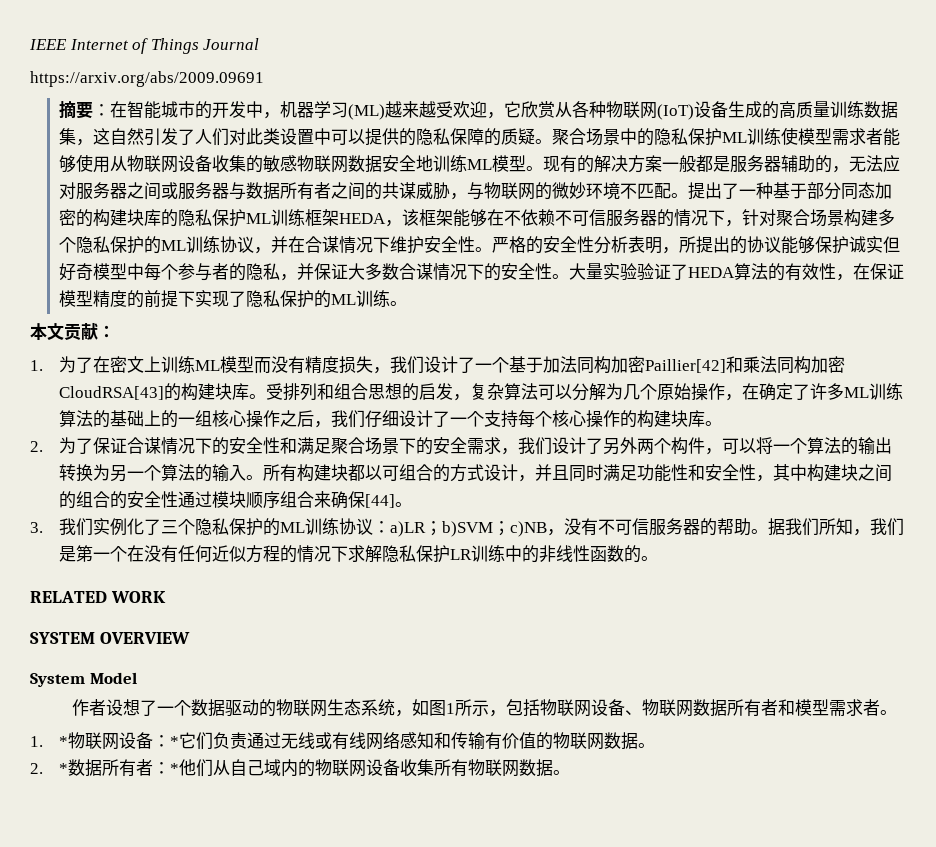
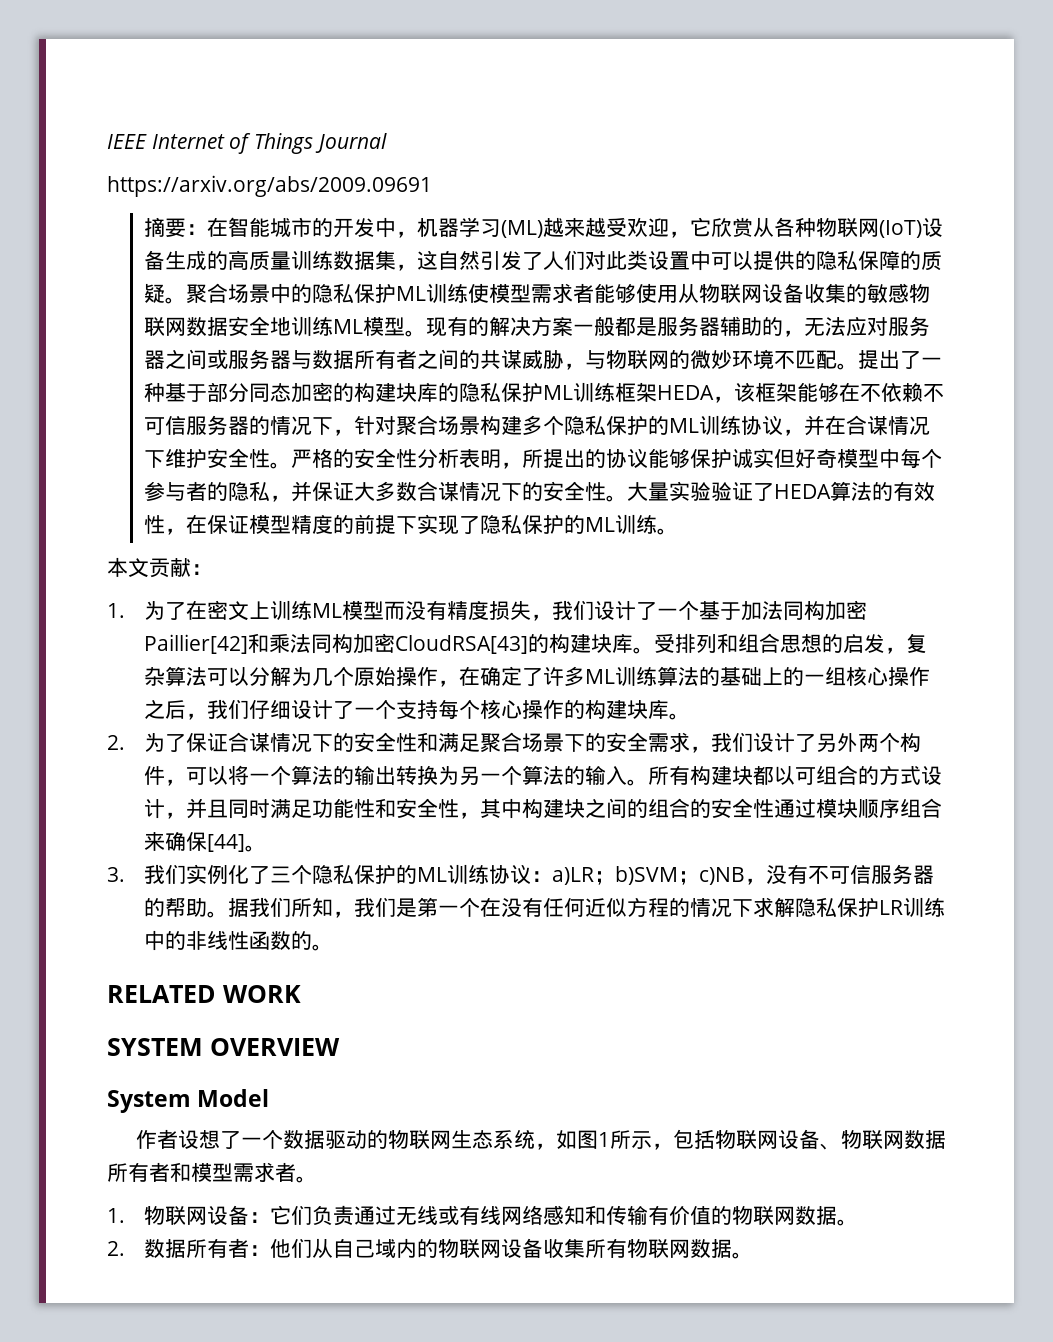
- 1. *物联网设备：*它们负责通过无线或有线网络感知和传输有价值的物联网数据。
+ 1.物联网设备：它们负责通过无线或有线网络感知和传输有价值的物联网数据。
- 2. *数据所有者：*他们从自己域内的物联网设备收集所有物联网数据。
+ 2.数据所有者：他们从自己域内的物联网设备收集所有物联网数据。

